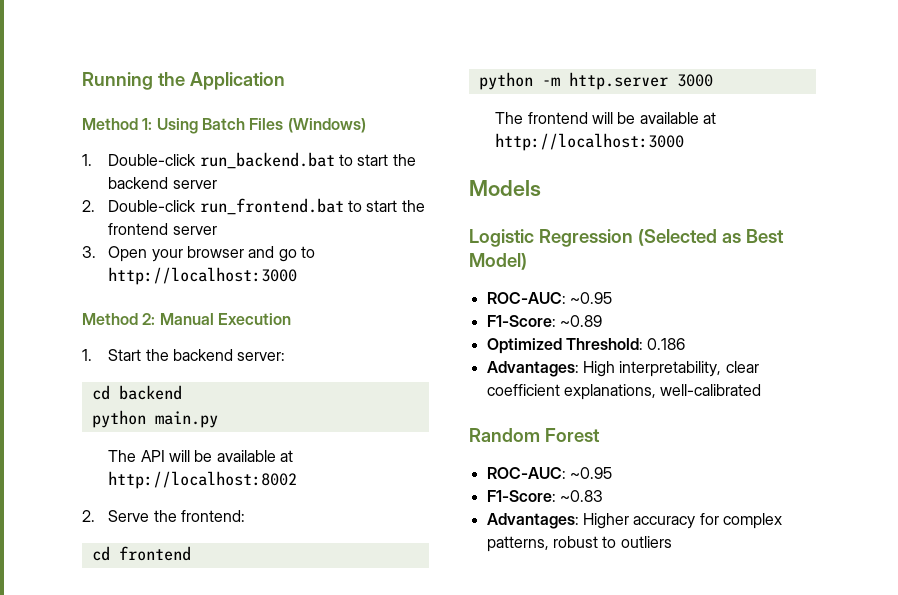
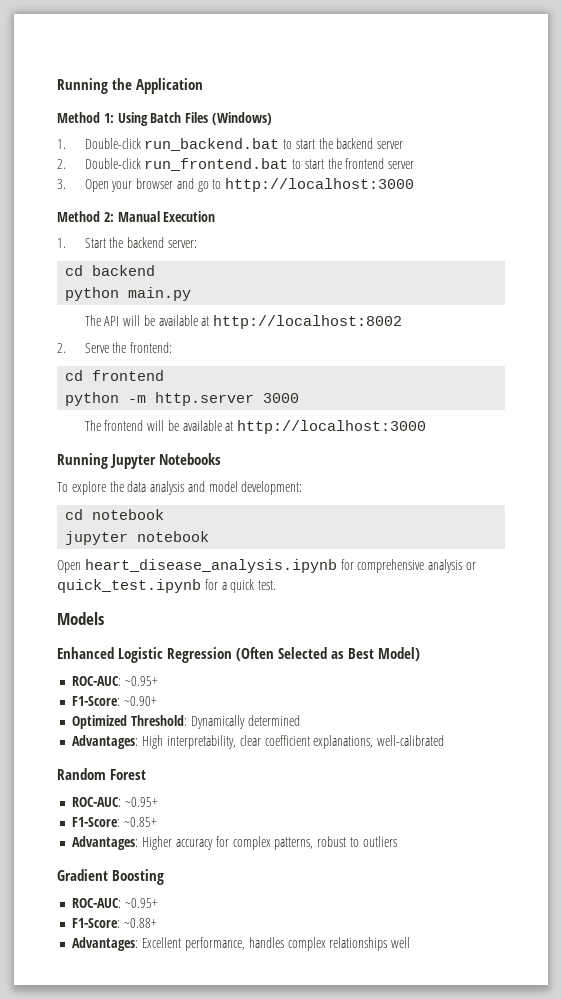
+ Running Jupyter Notebooks
+ To explore the data analysis and model development:
+ cd notebook
+ jupyter notebook
+ Open heart_disease_analysis.ipynb for comprehensive analysis or quick_test.ipynb for a quick test.
- Logistic Regression (Selected as Best Model)
- ROC-AUC: ~0.95
- F1-Score: ~0.89
+ Enhanced Logistic Regression (Often Selected as Best Model)
+ ROC-AUC: ~0.95+
+ F1-Score: ~0.90+
- Optimized Threshold: 0.186
+ Optimized Threshold: Dynamically determined
  Random Forest
- ROC-AUC: ~0.95
- F1-Score: ~0.83
+ ROC-AUC: ~0.95+
+ F1-Score: ~0.85+
+ Gradient Boosting
+ ROC-AUC: ~0.95+
+ F1-Score: ~0.88+
+ Advantages: Excellent performance, handles complex relationships well

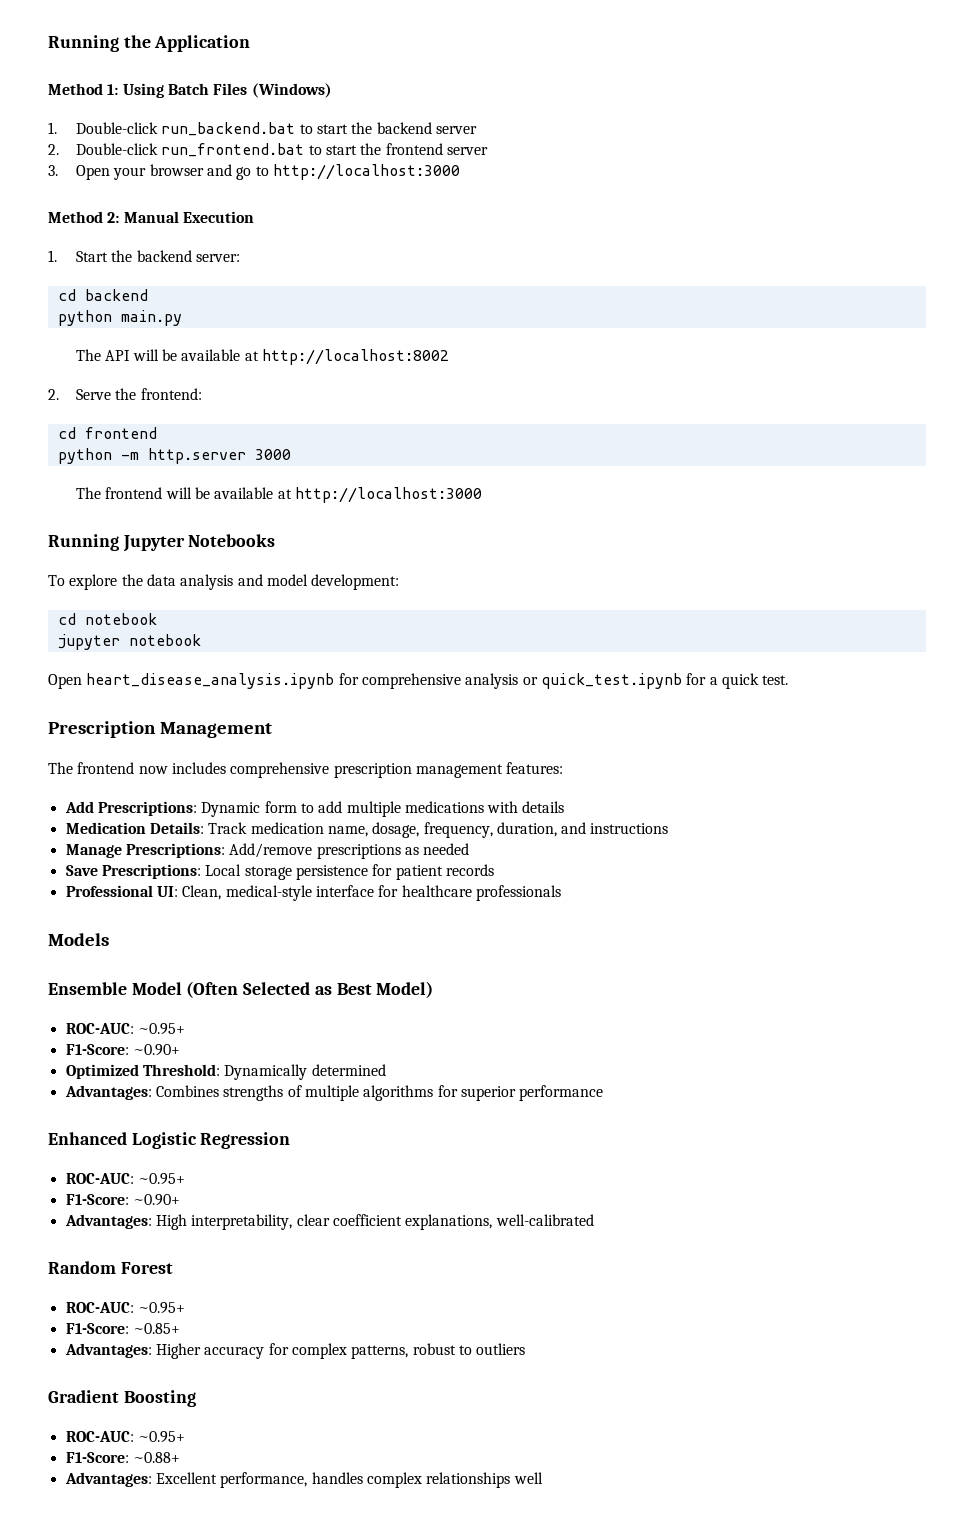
+ Prescription Management
+ The frontend now includes comprehensive prescription management features:
+ Add Prescriptions: Dynamic form to add multiple medications with details
+ Medication Details: Track medication name, dosage, frequency, duration, and instructions
+ Manage Prescriptions: Add/remove prescriptions as needed
+ Save Prescriptions: Local storage persistence for patient records
+ Professional UI: Clean, medical-style interface for healthcare professionals
  Models
- Enhanced Logistic Regression (Often Selected as Best Model)
+ Ensemble Model (Often Selected as Best Model)
+ Advantages: Combines strengths of multiple algorithms for superior performance
+ Enhanced Logistic Regression
+ ROC-AUC: ~0.95+
+ F1-Score: ~0.90+

